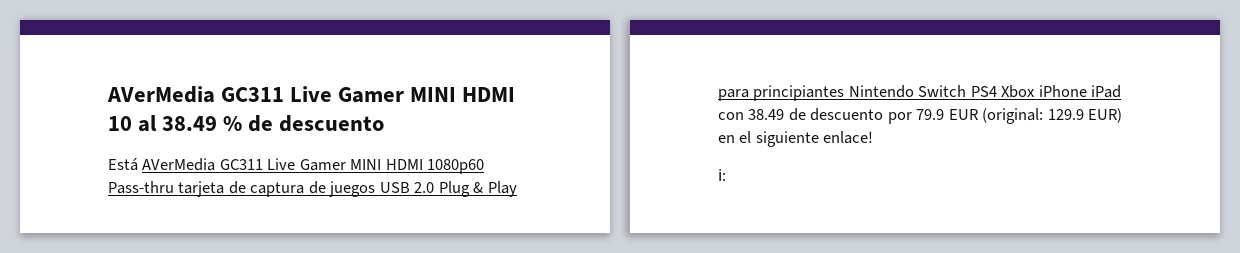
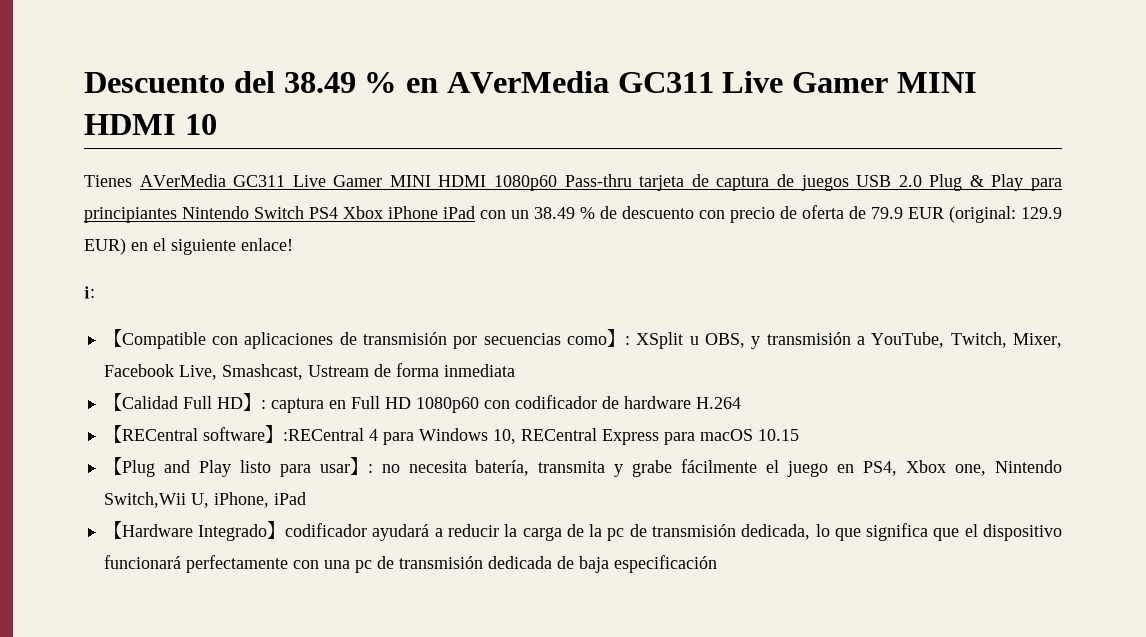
- AVerMedia GC311 Live Gamer MINI HDMI 10 al 38.49 % de descuento
- Está AVerMedia GC311 Live Gamer MINI HDMI 1080p60 Pass-thru tarjeta de captura de juegos USB 2.0 Plug & Play para principiantes Nintendo Switch PS4 Xbox iPhone iPad con 38.49 de descuento por 79.9 EUR (original: 129.9 EUR) en el siguiente enlace!
+ Descuento del 38.49 % en AVerMedia GC311 Live Gamer MINI HDMI 10
+ Tienes AVerMedia GC311 Live Gamer MINI HDMI 1080p60 Pass-thru tarjeta de captura de juegos USB 2.0 Plug & Play para principiantes Nintendo Switch PS4 Xbox iPhone iPad con un 38.49 % de descuento con precio de oferta de 79.9 EUR (original: 129.9 EUR) en el siguiente enlace!
+ 【Compatible con aplicaciones de transmisión por secuencias como】: XSplit u OBS, y transmisión a YouTube, Twitch, Mixer, Facebook Live, Smashcast, Ustream de forma inmediata
+ 【Calidad Full HD】: captura en Full HD 1080p60 con codificador de hardware H.264
+ 【RECentral software】:RECentral 4 para Windows 10, RECentral Express para macOS 10.15
+ 【Plug and Play listo para usar】: no necesita batería, transmita y grabe fácilmente el juego en PS4, Xbox one, Nintendo Switch,Wii U, iPhone, iPad
+ 【Hardware Integrado】codificador ayudará a reducir la carga de la pc de transmisión dedicada, lo que significa que el dispositivo funcionará perfectamente con una pc de transmisión dedicada de baja especificación

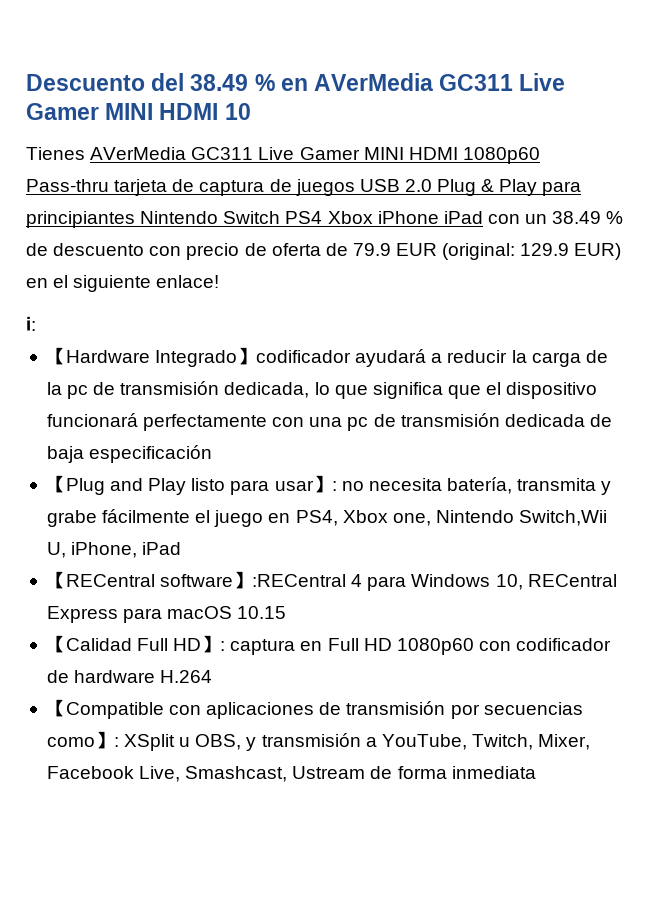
- 【Compatible con aplicaciones de transmisión por secuencias como】: XSplit u OBS, y transmisión a YouTube, Twitch, Mixer, Facebook Live, Smashcast, Ustream de forma inmediata
- 【Calidad Full HD】: captura en Full HD 1080p60 con codificador de hardware H.264
- 【RECentral software】:RECentral 4 para Windows 10, RECentral Express para macOS 10.15
- 【Plug and Play listo para usar】: no necesita batería, transmita y grabe fácilmente el juego en PS4, Xbox one, Nintendo Switch,Wii U, iPhone, iPad
+ 【Plug and Play listo para usar】: no necesita batería, transmita y grabe fácilmente el juego en PS4, Xbox one, Nintendo Switch,Wii U, iPhone, iPad
+ 【RECentral software】:RECentral 4 para Windows 10, RECentral Express para macOS 10.15
+ 【Calidad Full HD】: captura en Full HD 1080p60 con codificador de hardware H.264
+ 【Compatible con aplicaciones de transmisión por secuencias como】: XSplit u OBS, y transmisión a YouTube, Twitch, Mixer, Facebook Live, Smashcast, Ustream de forma inmediata

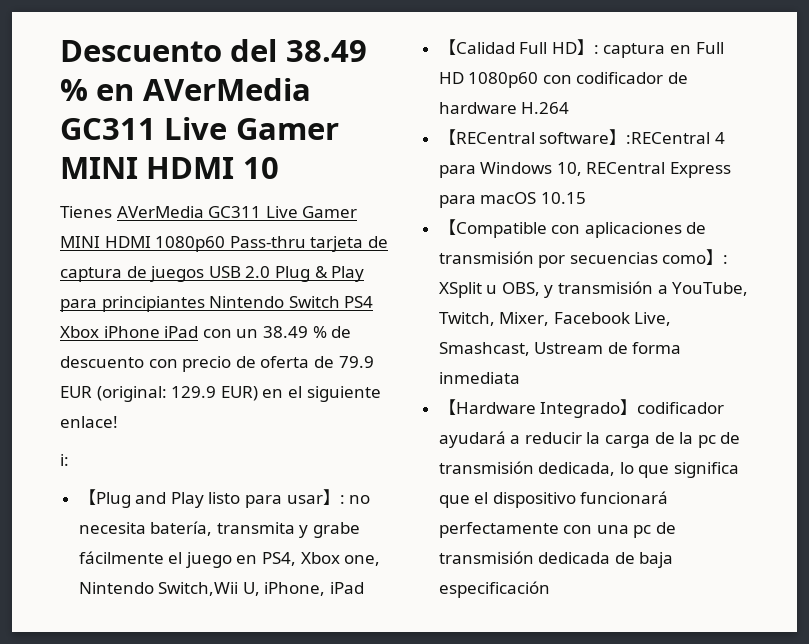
+ 【Plug and Play listo para usar】: no necesita batería, transmita y grabe fácilmente el juego en PS4, Xbox one, Nintendo Switch,Wii U, iPhone, iPad
+ 【Calidad Full HD】: captura en Full HD 1080p60 con codificador de hardware H.264
+ 【RECentral software】:RECentral 4 para Windows 10, RECentral Express para macOS 10.15
+ 【Compatible con aplicaciones de transmisión por secuencias como】: XSplit u OBS, y transmisión a YouTube, Twitch, Mixer, Facebook Live, Smashcast, Ustream de forma inmediata
- 【Plug and Play listo para usar】: no necesita batería, transmita y grabe fácilmente el juego en PS4, Xbox one, Nintendo Switch,Wii U, iPhone, iPad
- 【RECentral software】:RECentral 4 para Windows 10, RECentral Express para macOS 10.15
- 【Calidad Full HD】: captura en Full HD 1080p60 con codificador de hardware H.264
- 【Compatible con aplicaciones de transmisión por secuencias como】: XSplit u OBS, y transmisión a YouTube, Twitch, Mixer, Facebook Live, Smashcast, Ustream de forma inmediata

